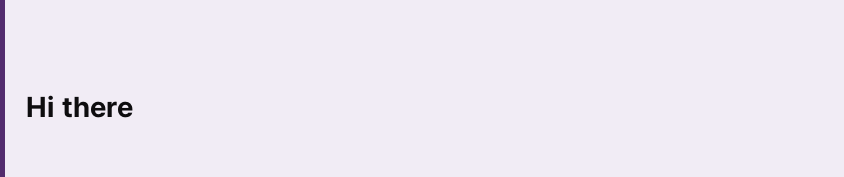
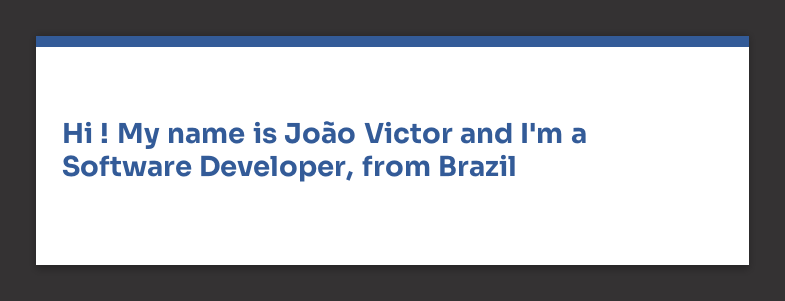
- Hi there
+ Hi ! My name is João Victor and I'm a Software Developer, from Brazil

